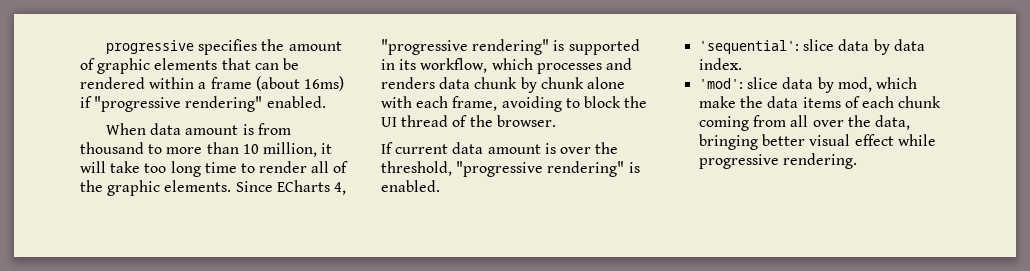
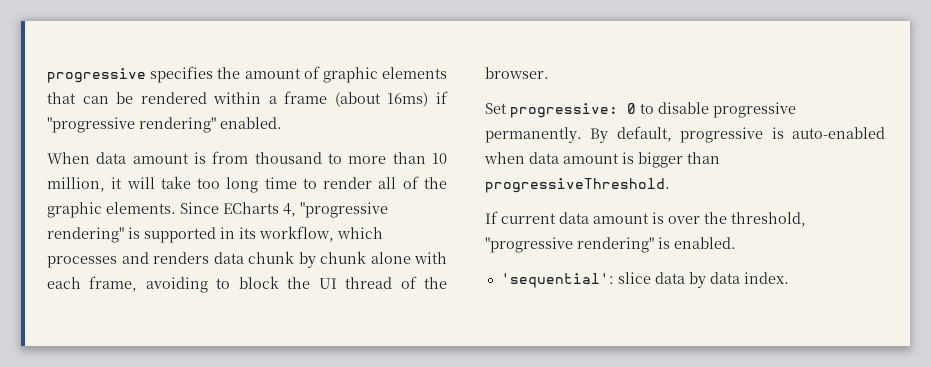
+ Set progressive: 0 to disable progressive permanently. By default, progressive is auto-enabled when data amount is bigger than progressiveThreshold.
- 'mod': slice data by mod, which make the data items of each chunk coming from all over the data, bringing better visual effect while progressive rendering.

